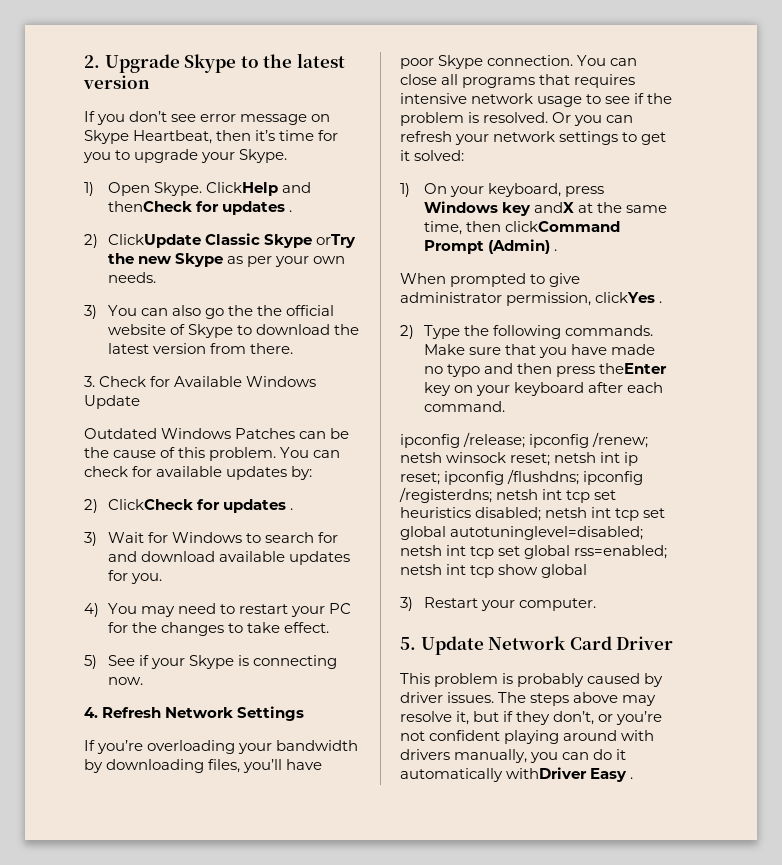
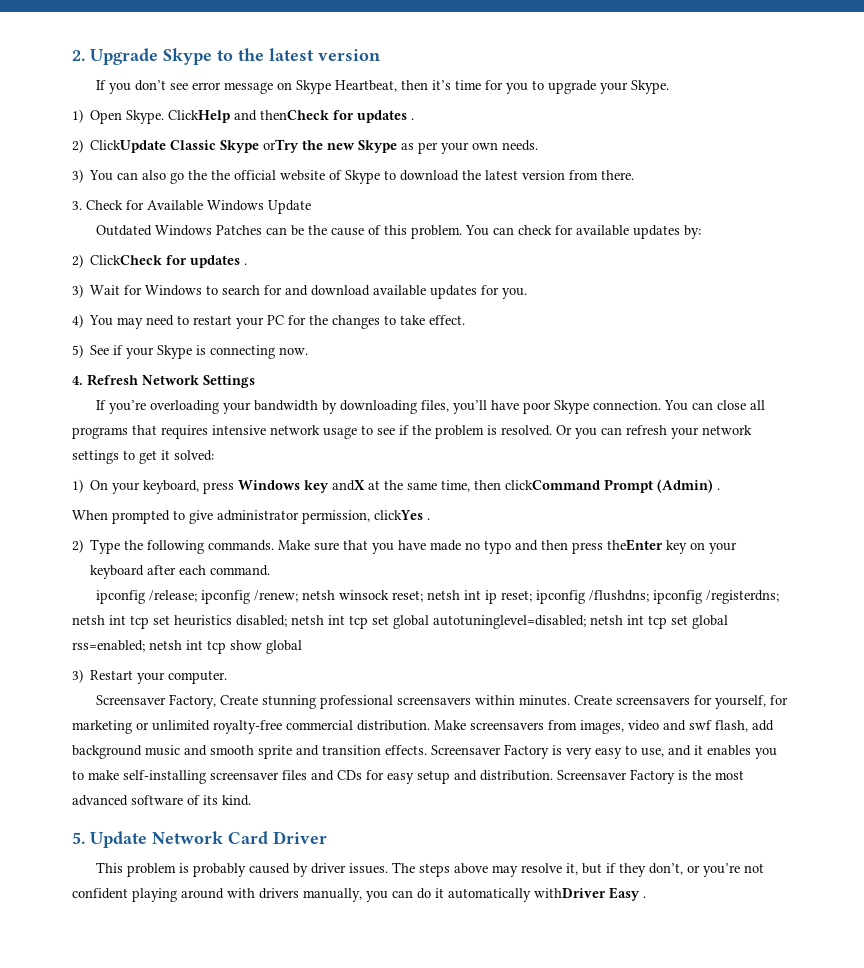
+ Screensaver Factory, Create stunning professional screensavers within minutes. Create screensavers for yourself, for marketing or unlimited royalty-free commercial distribution. Make screensavers from images, video and swf flash, add background music and smooth sprite and transition effects. Screensaver Factory is very easy to use, and it enables you to make self-installing screensaver files and CDs for easy setup and distribution. Screensaver Factory is the most advanced software of its kind.

